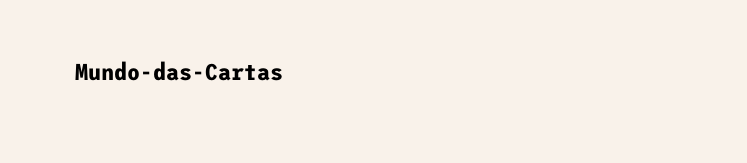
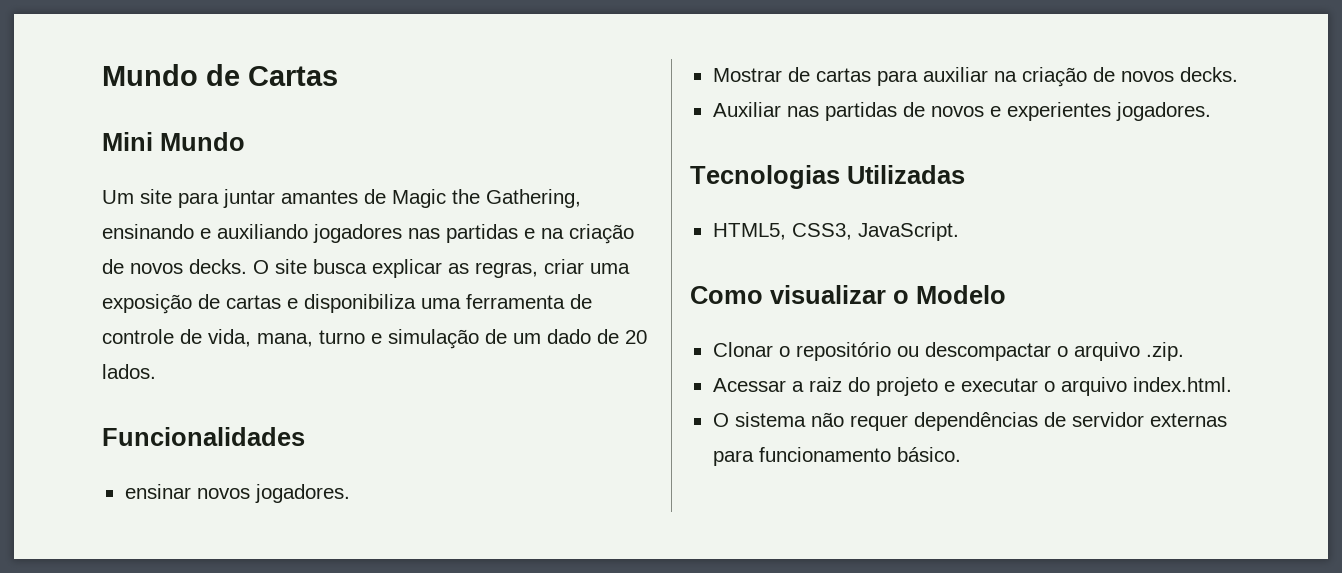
- Mundo-das-Cartas
+ Mundo de Cartas
+ Mini Mundo
+ Um site para juntar amantes de Magic the Gathering, ensinando e auxiliando jogadores nas partidas e na criação de novos decks. O site busca explicar as regras, criar uma exposição de cartas e disponibiliza uma ferramenta de controle de vida, mana, turno e simulação de um dado de 20 lados.
+ Funcionalidades
+ ensinar novos jogadores.
+ Mostrar de cartas para auxiliar na criação de novos decks.
+ Auxiliar nas partidas de novos e experientes jogadores.
+ Tecnologias Utilizadas
+ HTML5, CSS3, JavaScript.
+ Como visualizar o Modelo
+ Clonar o repositório ou descompactar o arquivo .zip.
+ Acessar a raiz do projeto e executar o arquivo index.html.
+ O sistema não requer dependências de servidor externas para funcionamento básico.

